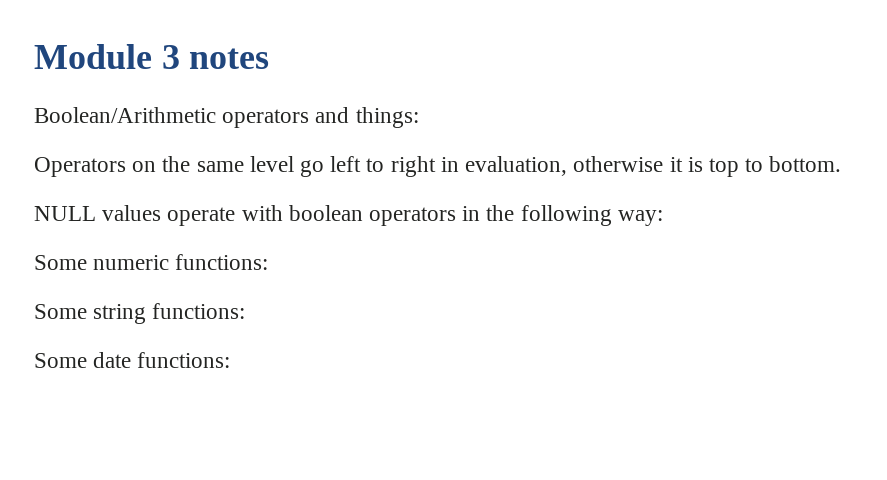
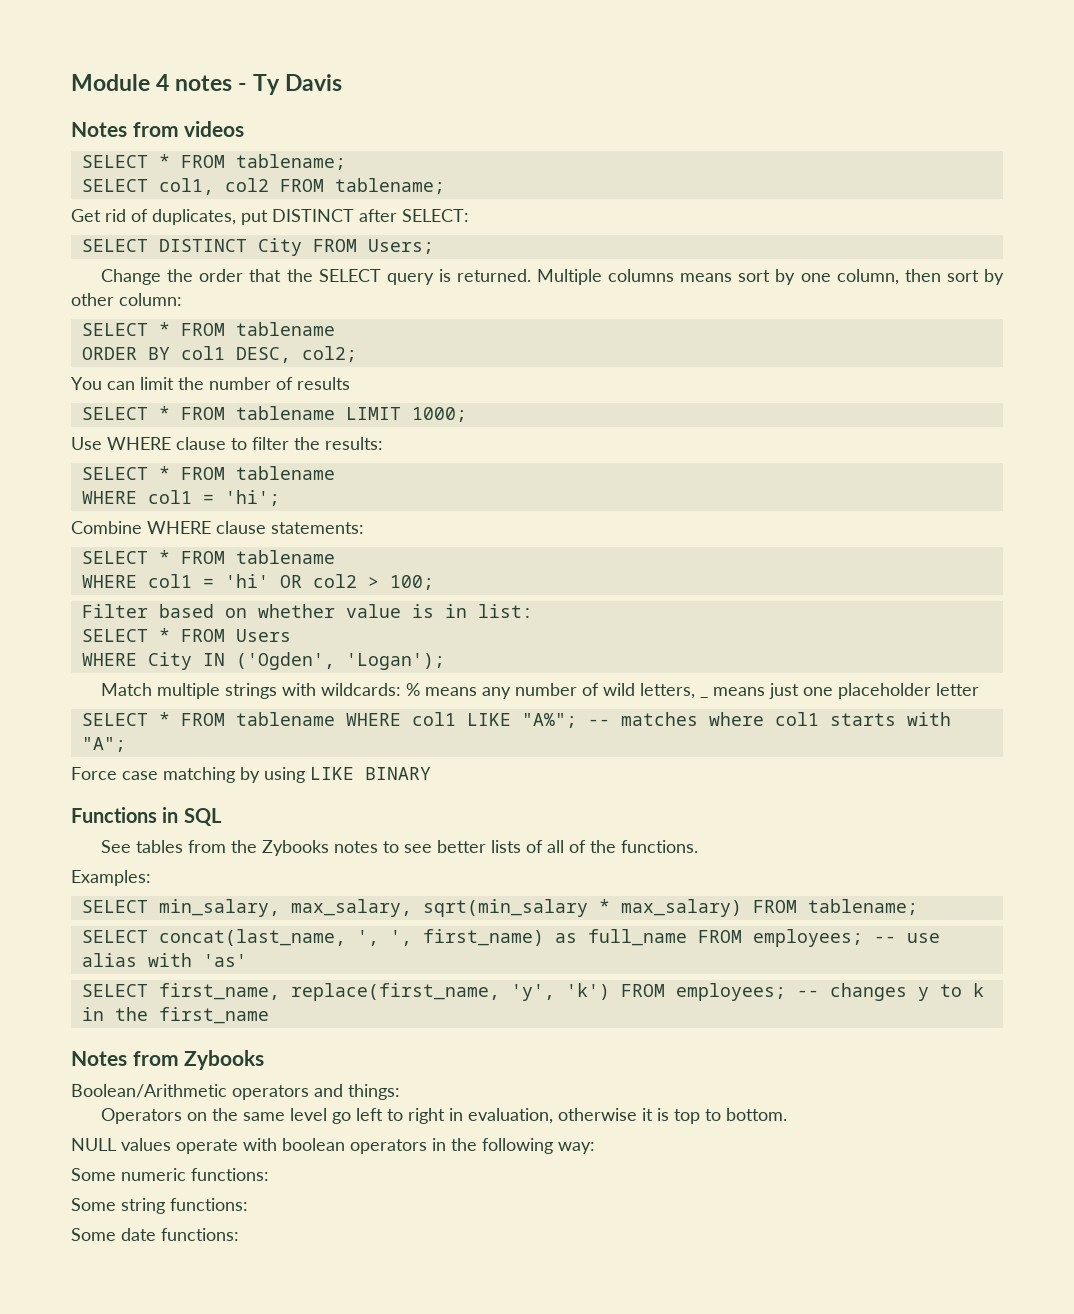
- Module 3 notes
+ Module 4 notes - Ty Davis
+ Notes from videos
+ SELECT * FROM tablename;
+ SELECT col1, col2 FROM tablename;
+ Get rid of duplicates, put DISTINCT after SELECT:
+ SELECT DISTINCT City FROM Users;
+ Change the order that the SELECT query is returned. Multiple columns means sort by one column, then sort by other column:
+ SELECT * FROM tablename
+ ORDER BY col1 DESC, col2;
+ You can limit the number of results
+ SELECT * FROM tablename LIMIT 1000;
+ Use WHERE clause to filter the results:
+ SELECT * FROM tablename
+ WHERE col1 = 'hi';
+ Combine WHERE clause statements:
+ SELECT * FROM tablename
+ WHERE col1 = 'hi' OR col2 > 100;
+ Filter based on whether value is in list:
+ SELECT * FROM Users
+ WHERE City IN ('Ogden', 'Logan');
+ Match multiple strings with wildcards: % means any number of wild letters, _ means just one placeholder letter
+ SELECT * FROM tablename WHERE col1 LIKE "A%"; -- matches where col1 starts with "A";
+ Force case matching by using LIKE BINARY
+ Functions in SQL
+ See tables from the Zybooks notes to see better lists of all of the functions.
+ Examples:
+ SELECT min_salary, max_salary, sqrt(min_salary * max_salary) FROM tablename;
+ SELECT concat(last_name, ', ', first_name) as full_name FROM employees; -- use alias with 'as'
+ SELECT first_name, replace(first_name, 'y', 'k') FROM employees; -- changes y to k in the first_name
+ Notes from Zybooks

